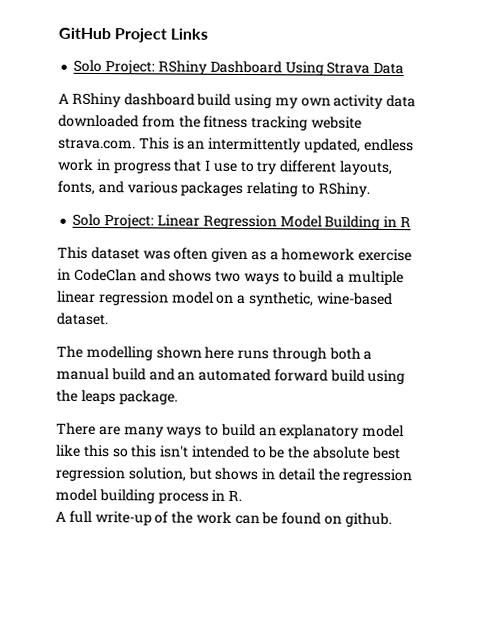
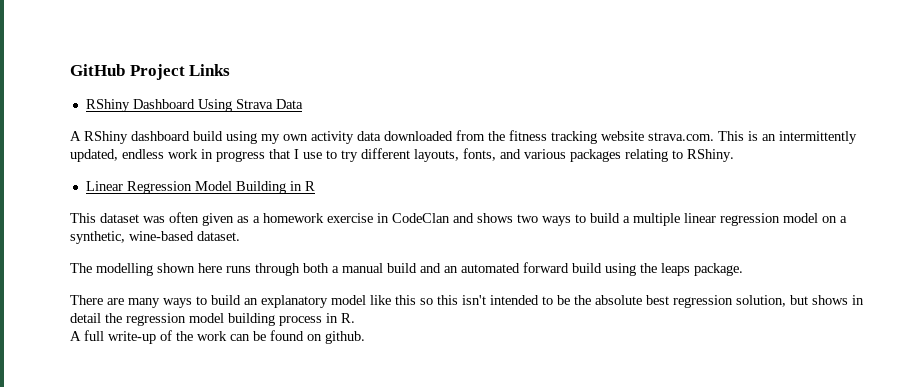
- Solo Project: RShiny Dashboard Using Strava Data
+ RShiny Dashboard Using Strava Data
- Solo Project: Linear Regression Model Building in R
+ Linear Regression Model Building in R

